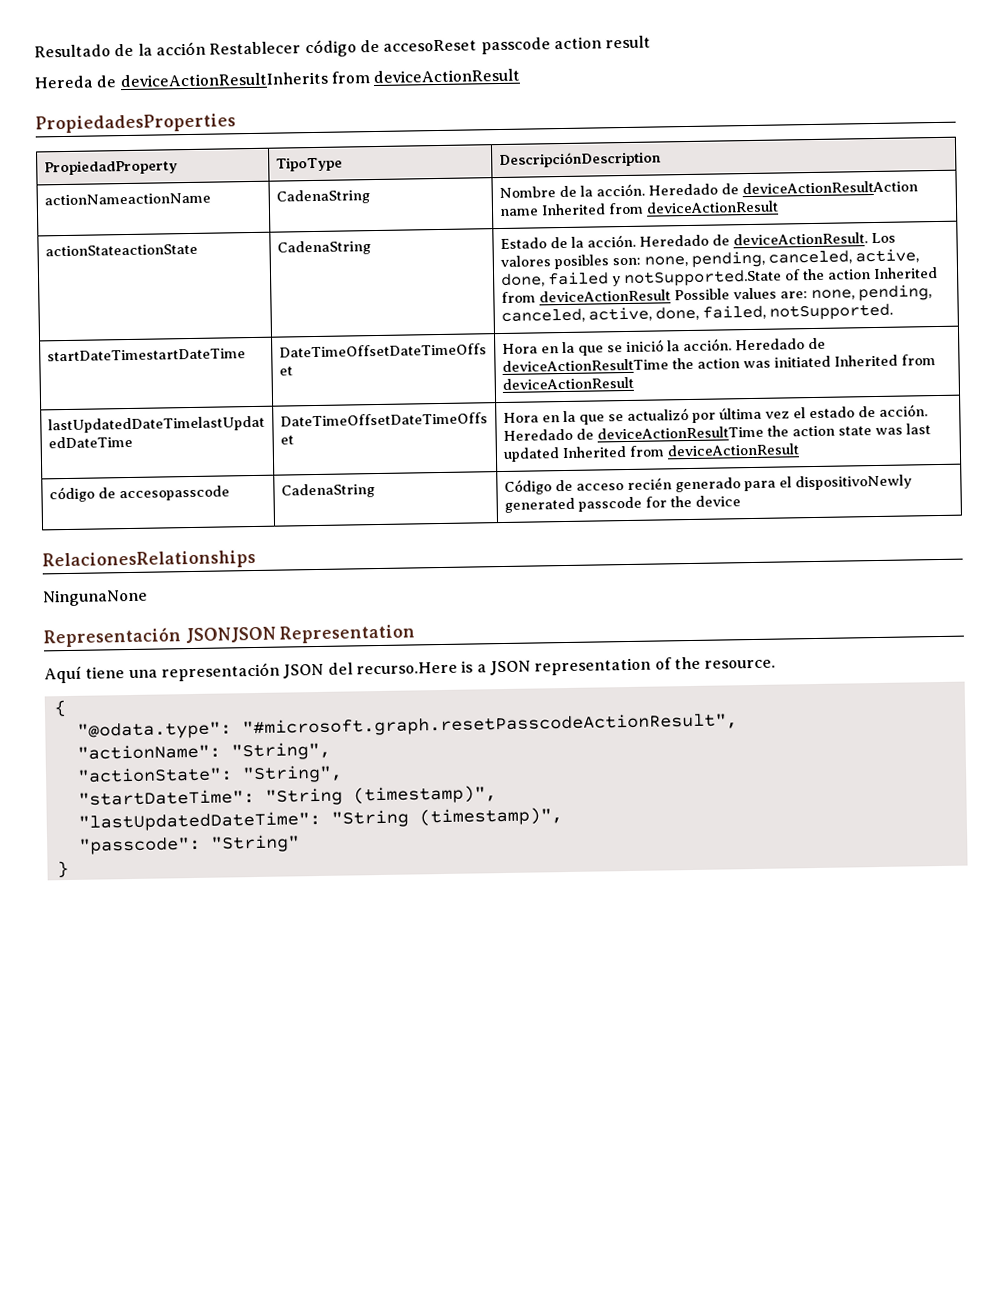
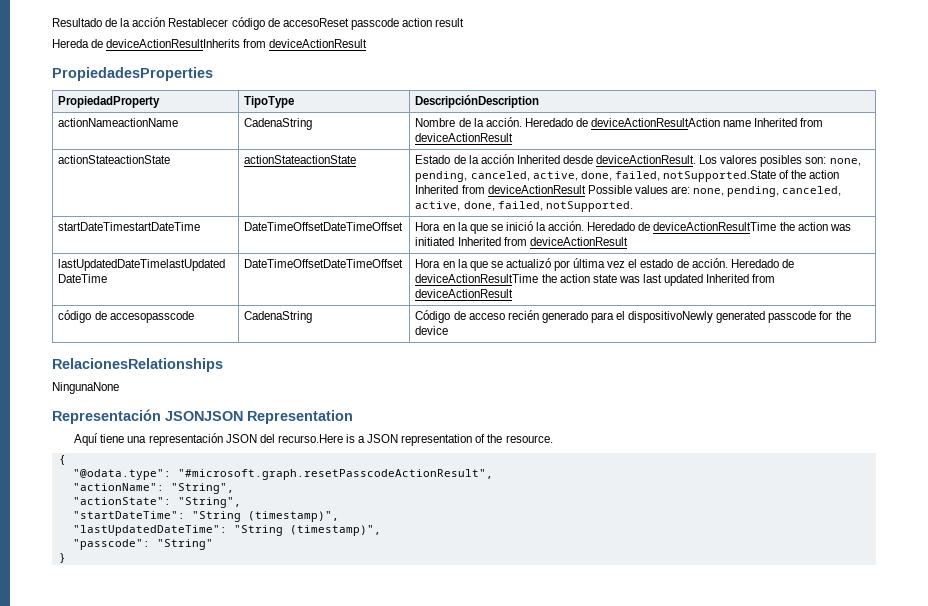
- actionStateactionState | CadenaString | Estado de la acción. Heredado de deviceActionResult. Los valores posibles son: none, pending, canceled, active, done, failed y notSupported.State of the action Inherited from deviceActionResult Possible values are: none, pending, canceled, active, done, failed, notSupported.
+ actionStateactionState | actionStateactionState | Estado de la acción Inherited desde deviceActionResult. Los valores posibles son: none, pending, canceled, active, done, failed, notSupported.State of the action Inherited from deviceActionResult Possible values are: none, pending, canceled, active, done, failed, notSupported.

